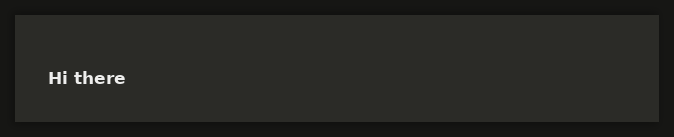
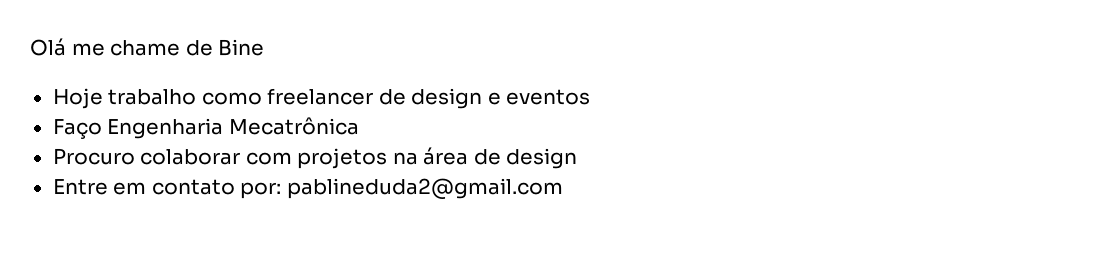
- Hi there
+ Olá me chame de Bine
+ Hoje trabalho como freelancer de design e eventos
+ Faço Engenharia Mecatrônica
+ Procuro colaborar com projetos na área de design
+ Entre em contato por: pablineduda2@gmail.com

